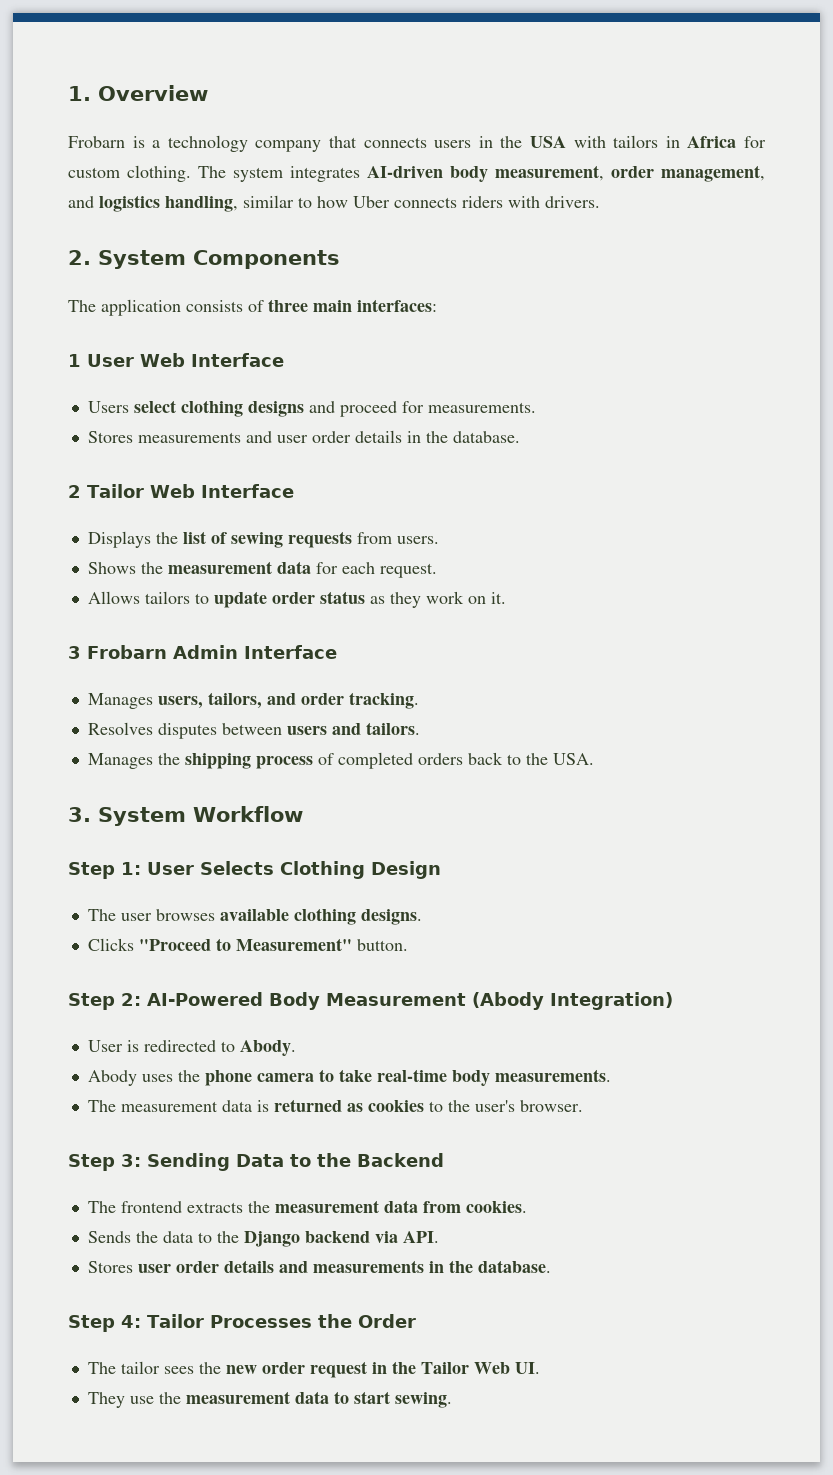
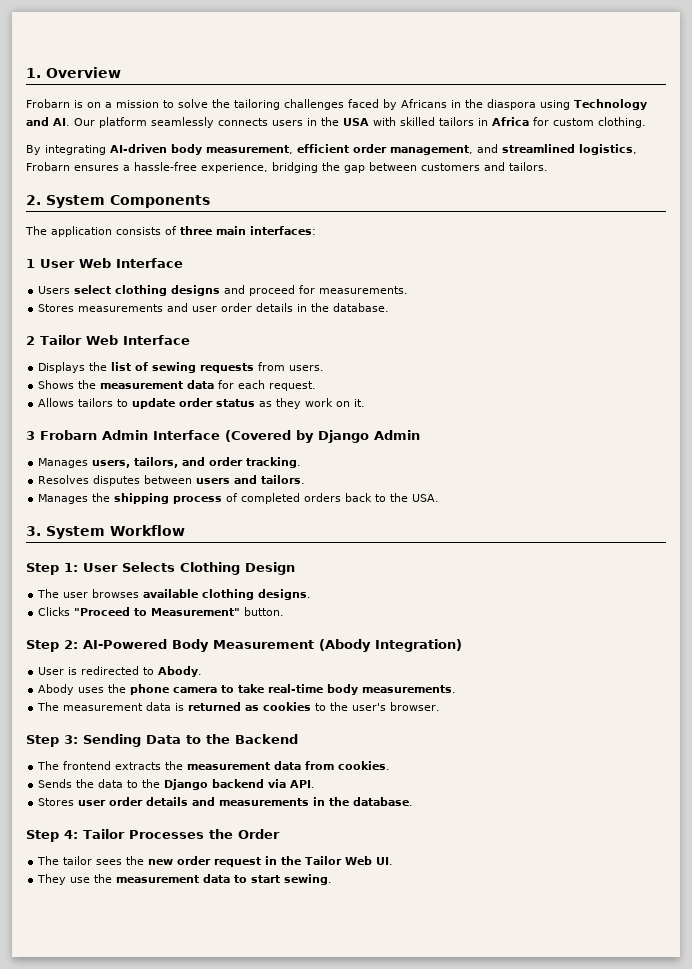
- Frobarn is a technology company that connects users in the USA with tailors in Africa for custom clothing. The system integrates AI-driven body measurement, order management, and logistics handling, similar to how Uber connects riders with drivers.
+ Frobarn is on a mission to solve the tailoring challenges faced by Africans in the diaspora using Technology and AI. Our platform seamlessly connects users in the USA with skilled tailors in Africa for custom clothing.
+ By integrating AI-driven body measurement, efficient order management, and streamlined logistics, Frobarn ensures a hassle-free experience, bridging the gap between customers and tailors.
- 3 Frobarn Admin Interface
+ 3 Frobarn Admin Interface (Covered by Django Admin

